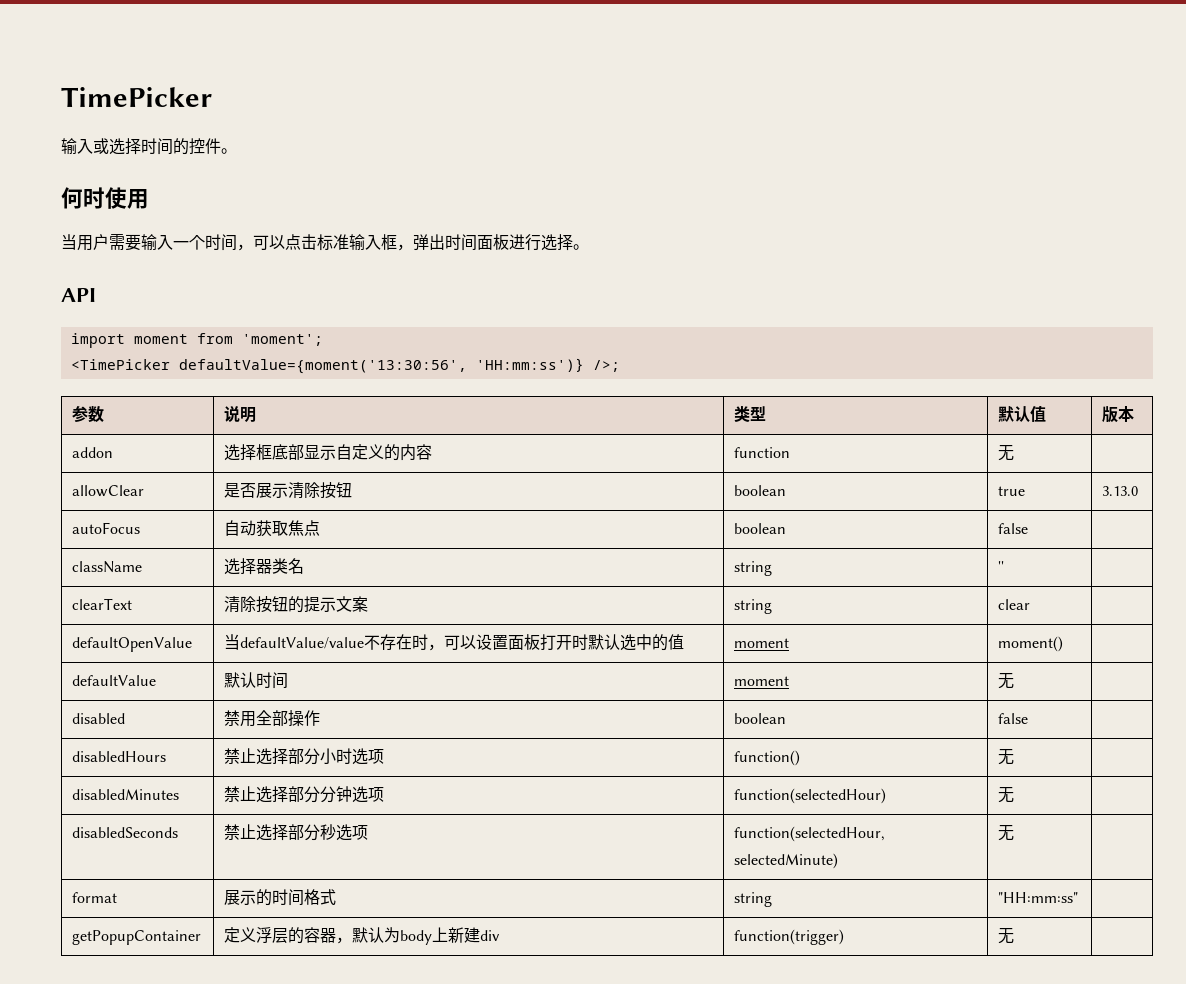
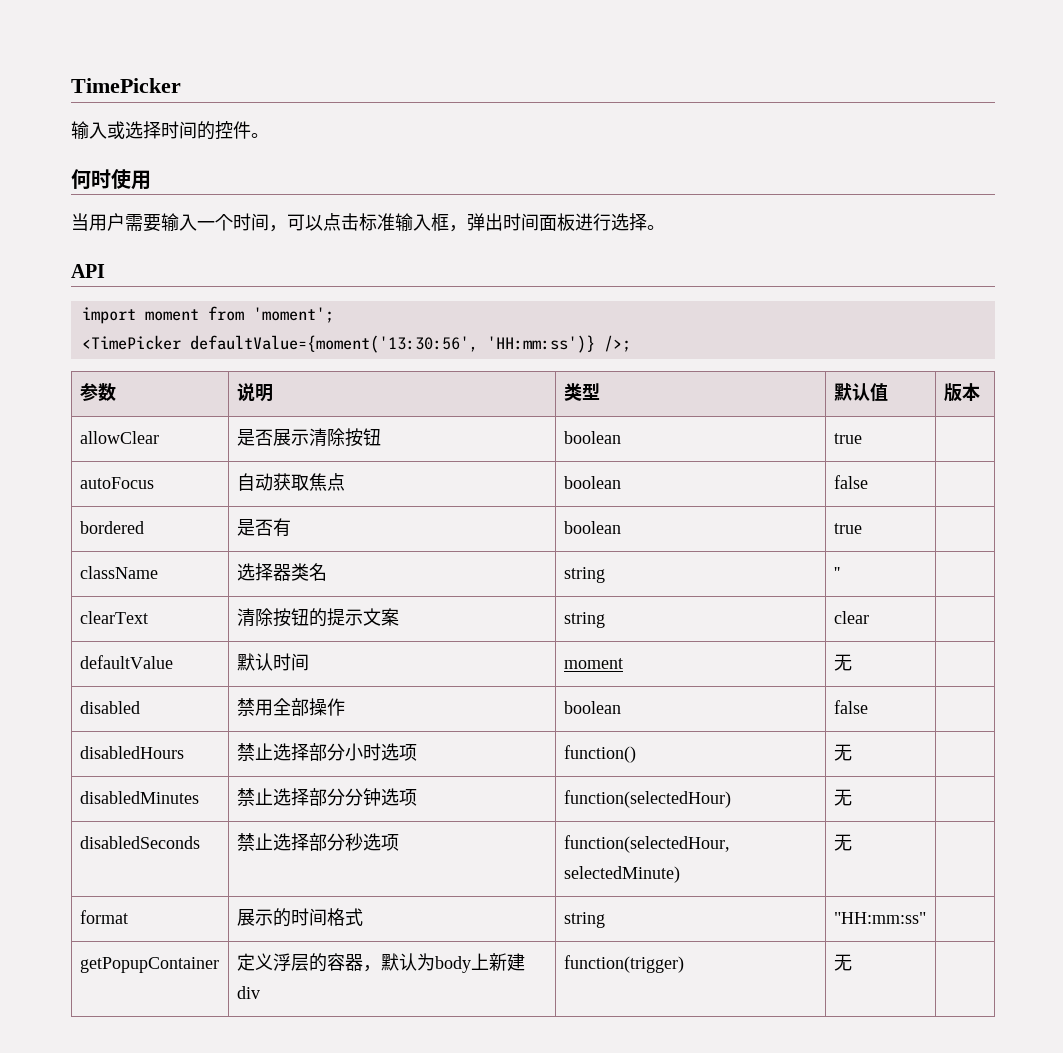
- addon | 选择框底部显示自定义的内容 | function | 无 |
- allowClear | 是否展示清除按钮 | boolean | true | 3.13.0
+ allowClear | 是否展示清除按钮 | boolean | true |
+ bordered | 是否有 | boolean | true |
- defaultOpenValue | 当defaultValue/value不存在时，可以设置面板打开时默认选中的值 | moment | moment() |

